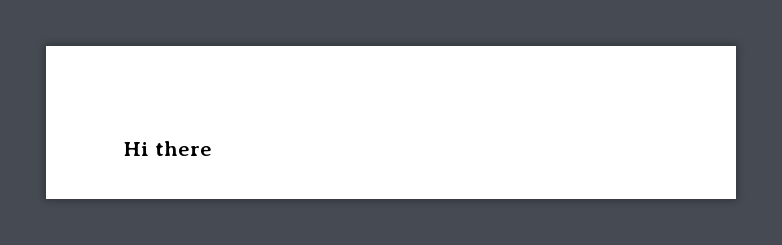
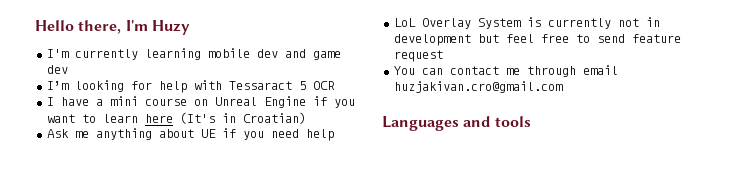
- Hi there
+ Hello there, I'm Huzy
+ I'm currently learning mobile dev and game dev
+ I’m looking for help with Tessaract 5 OCR
+ I have a mini course on Unreal Engine if you want to learn here (It's in Croatian)
+ Ask me anything about UE if you need help
+ LoL Overlay System is currently not in development but feel free to send feature request
+ You can contact me through email huzjakivan.cro@gmail.com
+ Languages and tools

